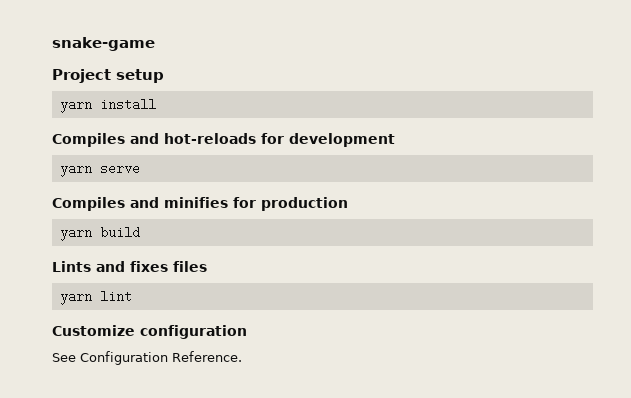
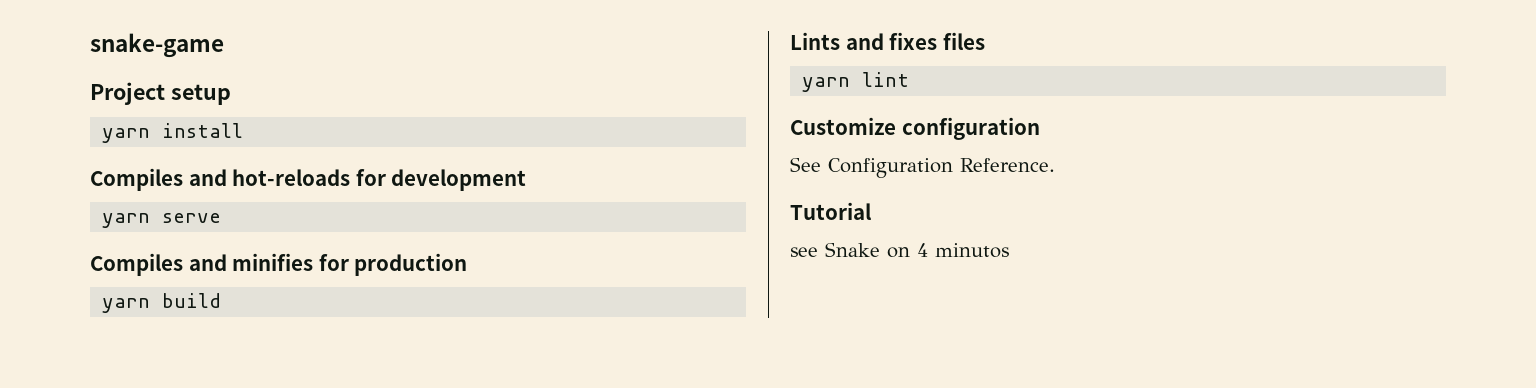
+ Tutorial
+ see Snake on 4 minutos

